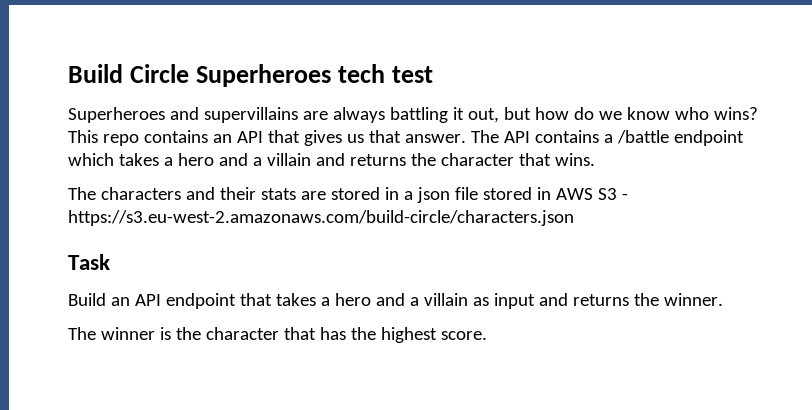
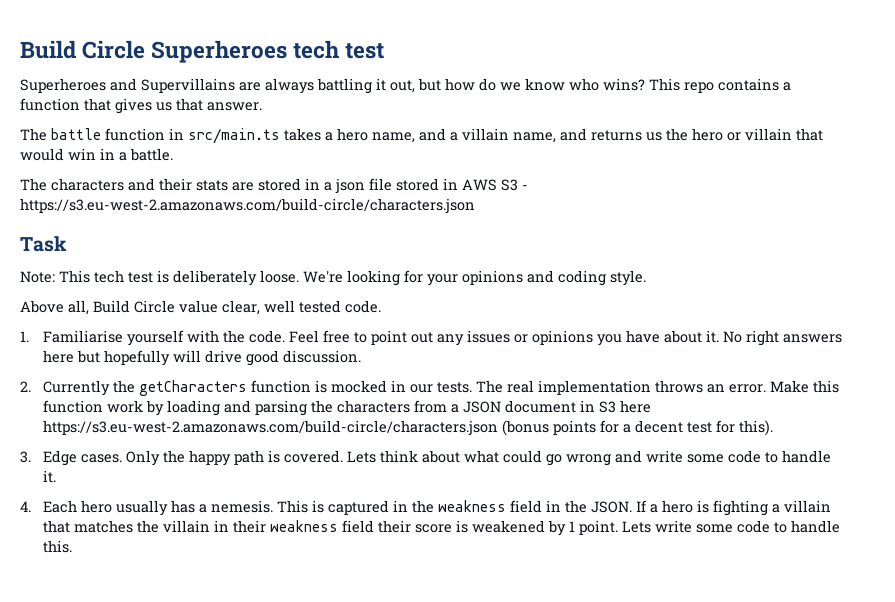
- Superheroes and supervillains are always battling it out, but how do we know who wins?
+ Superheroes and Supervillains are always battling it out, but how do we know who wins?
- This repo contains an API that gives us that answer. The API contains a /battle endpoint which takes a hero and a villain and returns the character that wins.
+ This repo contains a function that gives us that answer.
+ The battle function in src/main.ts takes a hero name, and a villain name, and returns us the hero or villain that would win in a battle.
- Build an API endpoint that takes a hero and a villain as input and returns the winner.
- The winner is the character that has the highest score.
+ Note: This tech test is deliberately loose. We're looking for your opinions and coding style.
+ Above all, Build Circle value clear, well tested code.
+ 1. Familiarise yourself with the code. Feel free to point out any issues or opinions you have about it. No right answers here but hopefully will drive good discussion.
+ 2. Currently the getCharacters function is mocked in our tests. The real implementation throws an error. Make this function work by loading and parsing the characters from a JSON document in S3 here https://s3.eu-west-2.amazonaws.com/build-circle/characters.json (bonus points for a decent test for this).
+ 3. Edge cases. Only the happy path is covered. Lets think about what could go wrong and write some code to handle it.
+ 4. Each hero usually has a nemesis. This is captured in the weakness field in the JSON. If a hero is fighting a villain that matches the villain in their weakness field their score is weakened by 1 point. Lets write some code to handle this.

